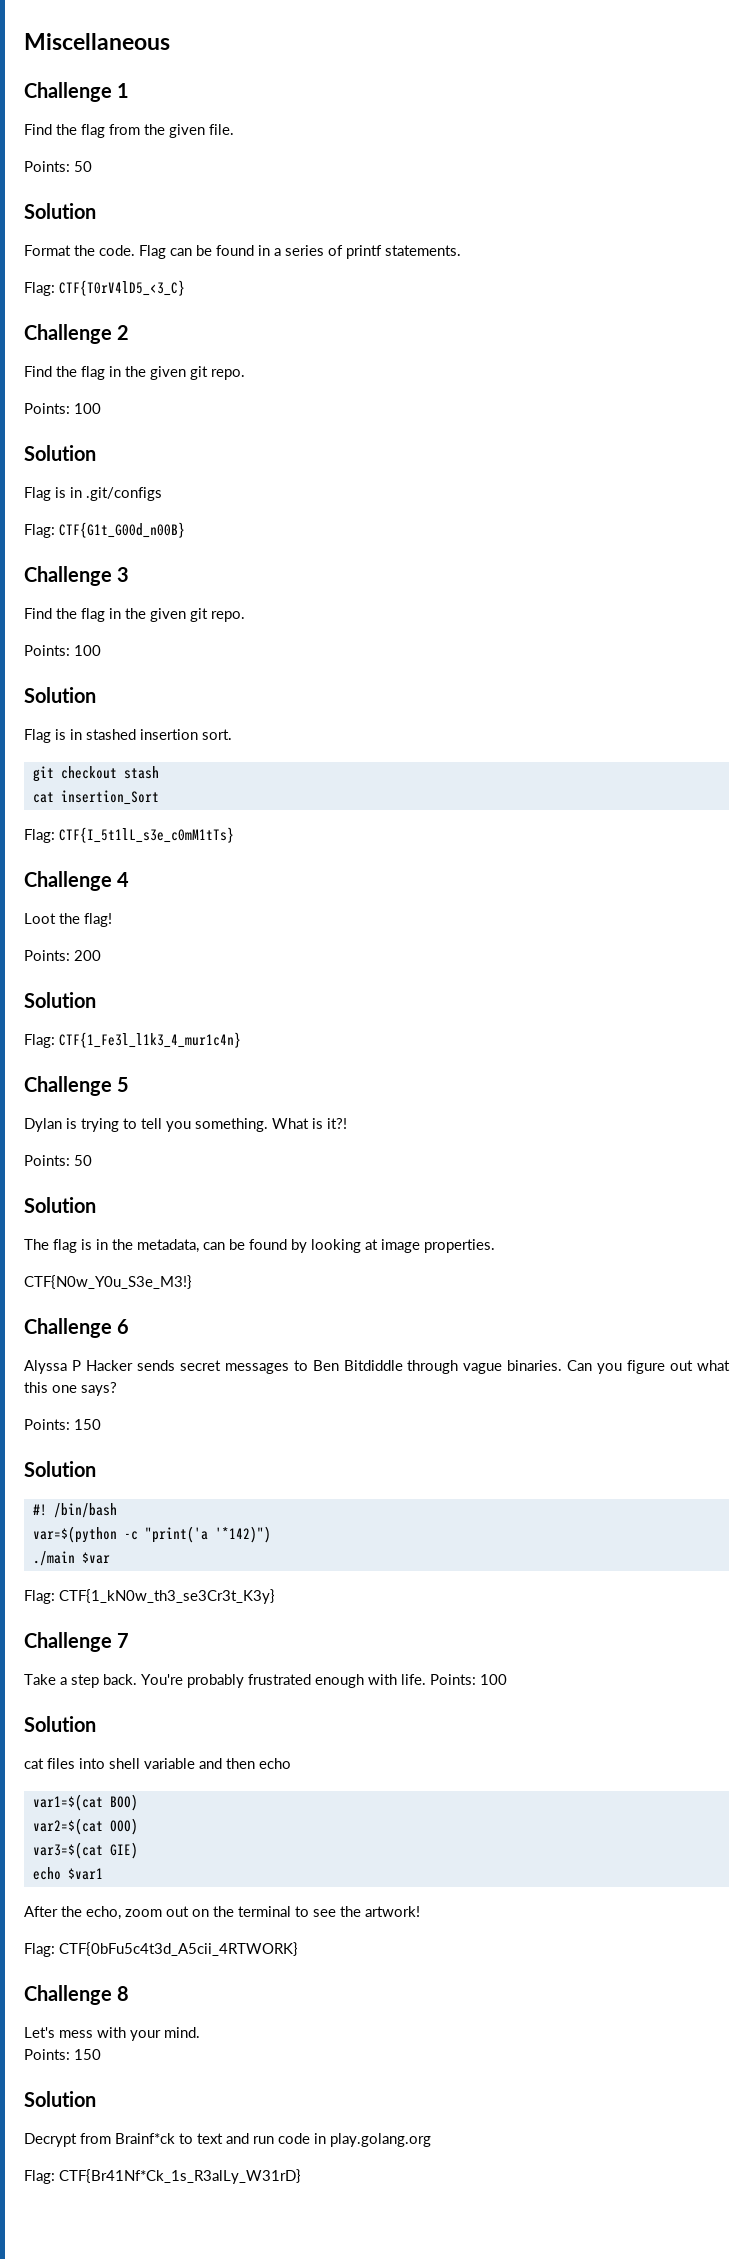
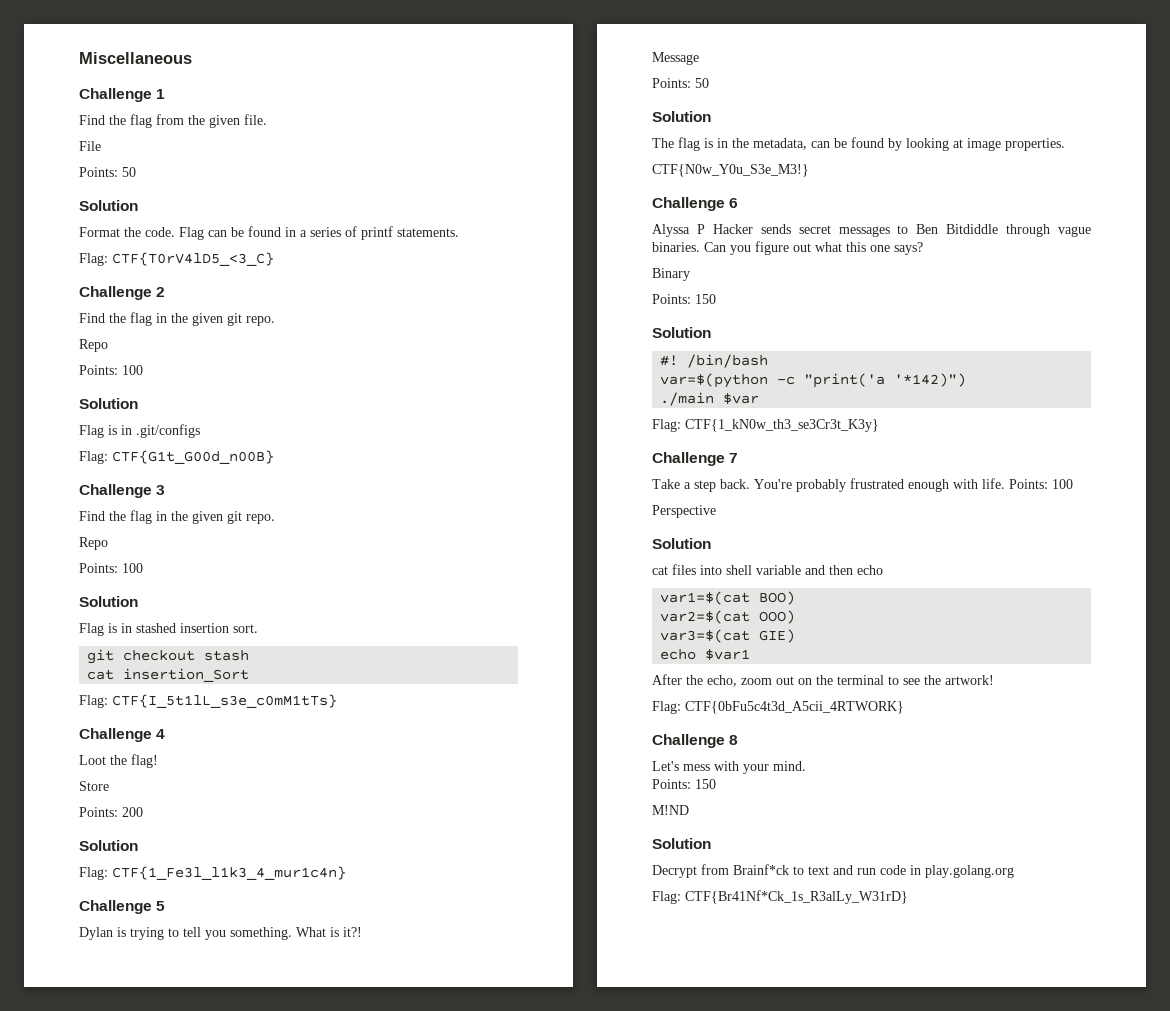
+ File
  Challenge 2
  Find the flag in the given git repo.
+ Repo
  Challenge 3
  Find the flag in the given git repo.
+ Repo
+ Store
+ Message
+ Binary
+ Perspective
+ M!ND

